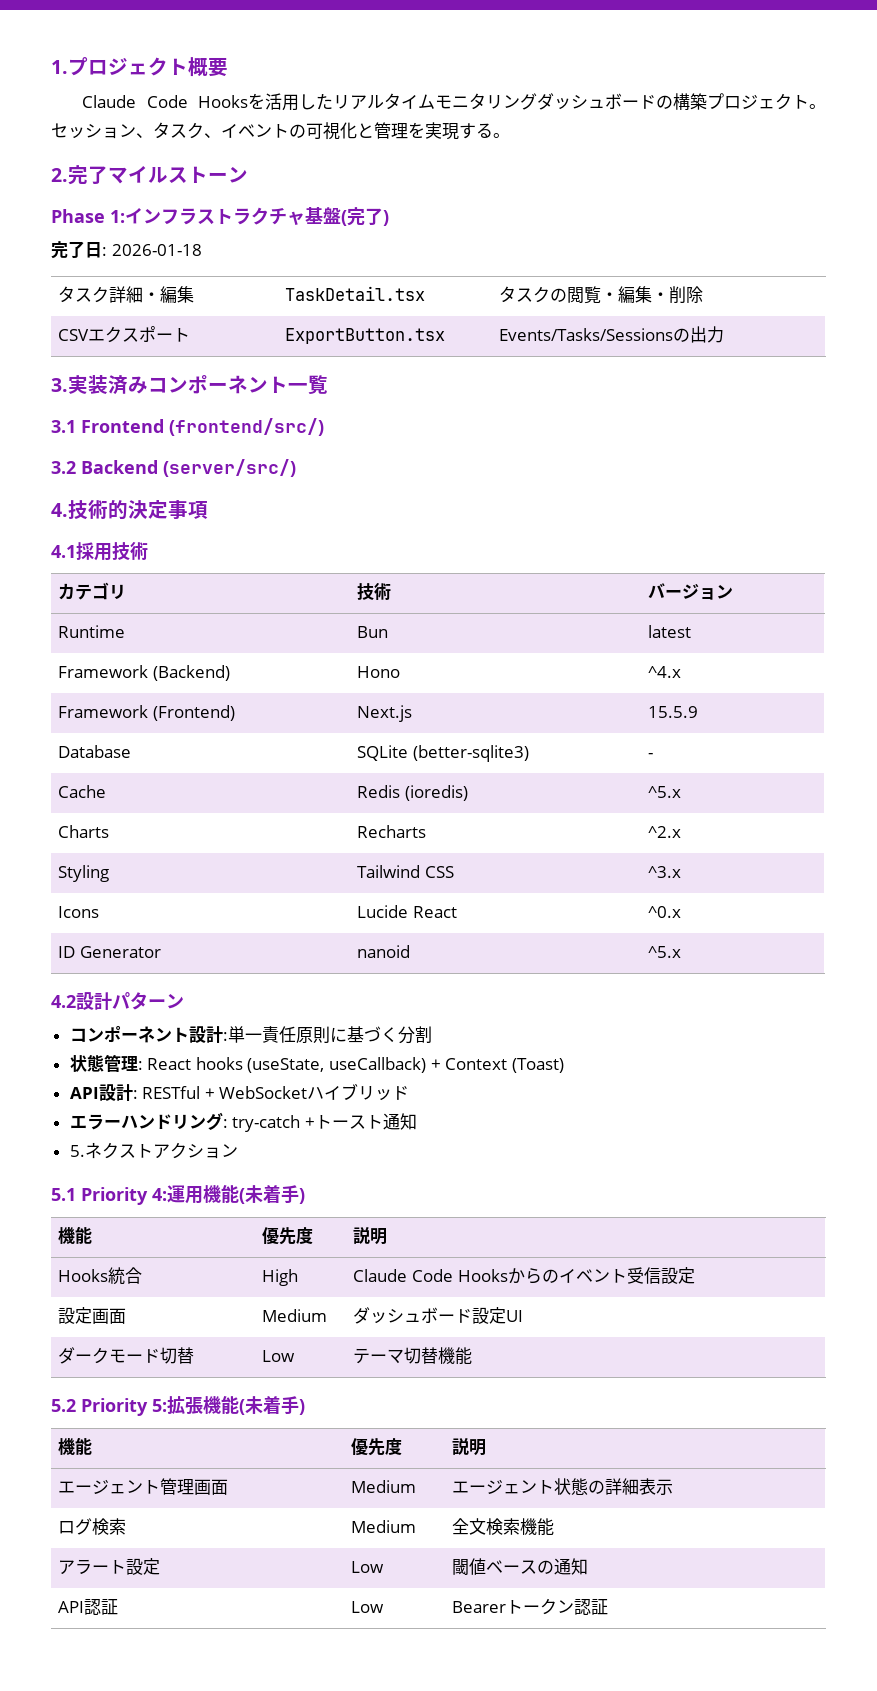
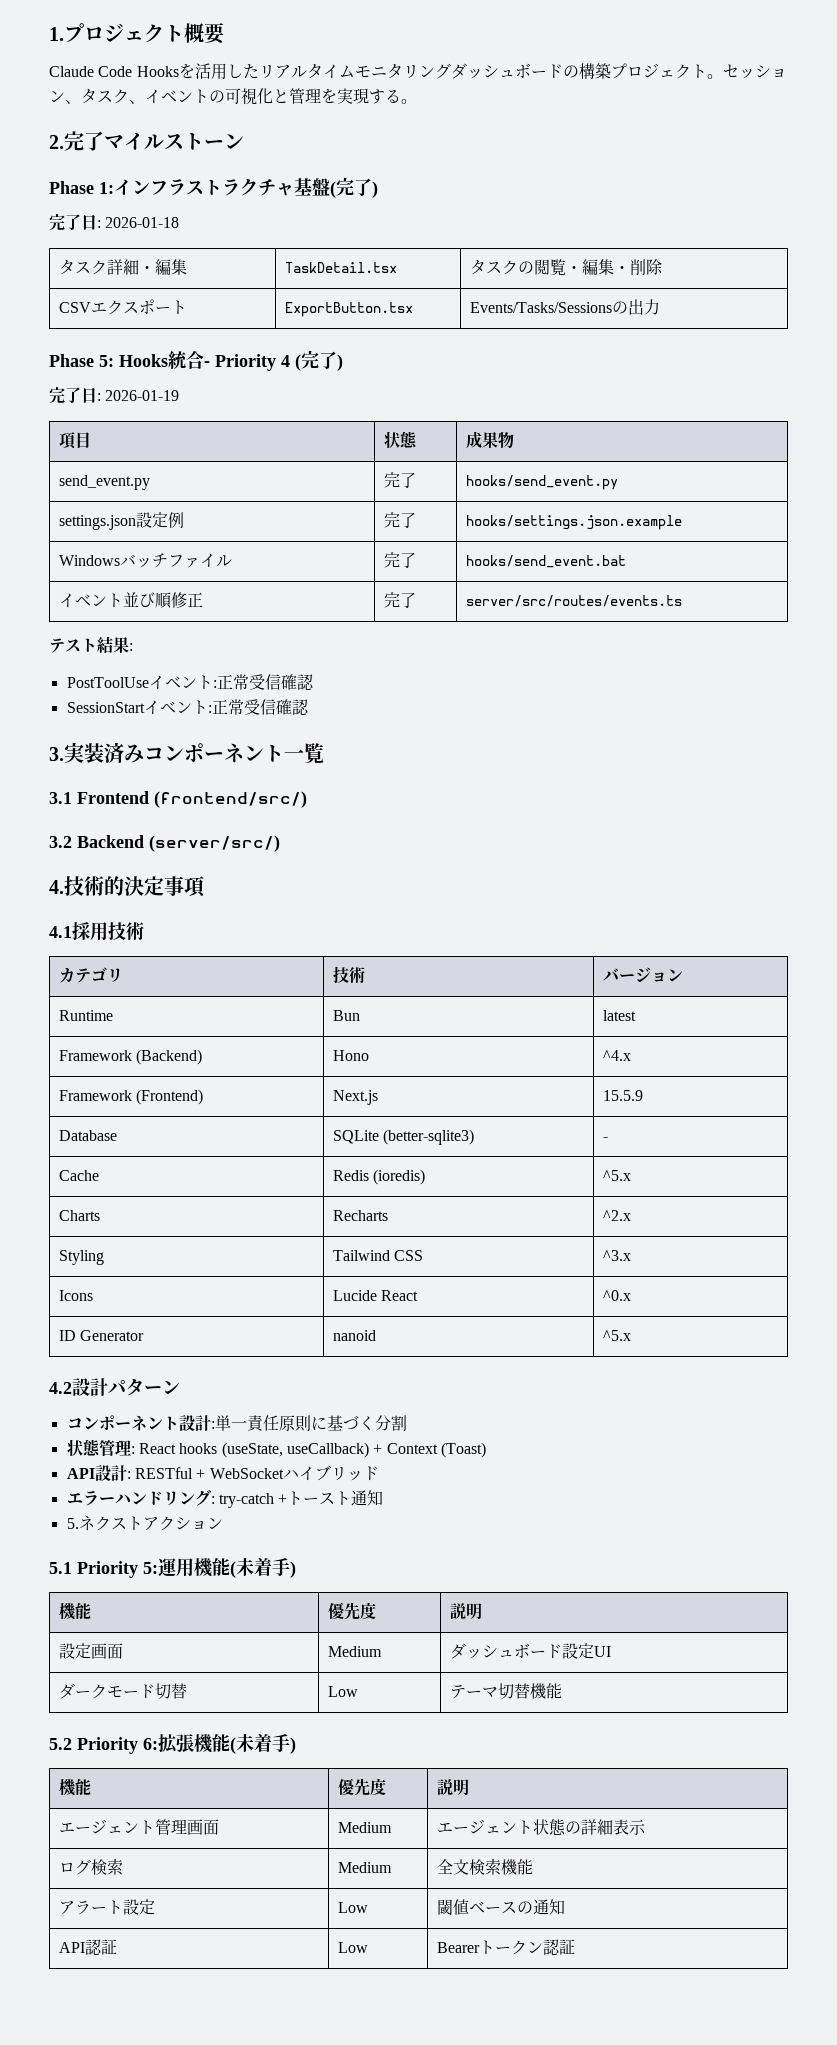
+ Phase 5: Hooks統合- Priority 4 (完了)
+ 完了日: 2026-01-19
+ 項目 | 状態 | 成果物
+ send_event.py | 完了 | hooks/send_event.py
+ settings.json設定例 | 完了 | hooks/settings.json.example
+ Windowsバッチファイル | 完了 | hooks/send_event.bat
+ イベント並び順修正 | 完了 | server/src/routes/events.ts
+ テスト結果:
+ PostToolUseイベント:正常受信確認
+ SessionStartイベント:正常受信確認
- 5.1 Priority 4:運用機能(未着手)
+ 5.1 Priority 5:運用機能(未着手)
- Hooks統合 | High | Claude Code Hooksからのイベント受信設定
- 5.2 Priority 5:拡張機能(未着手)
+ 5.2 Priority 6:拡張機能(未着手)

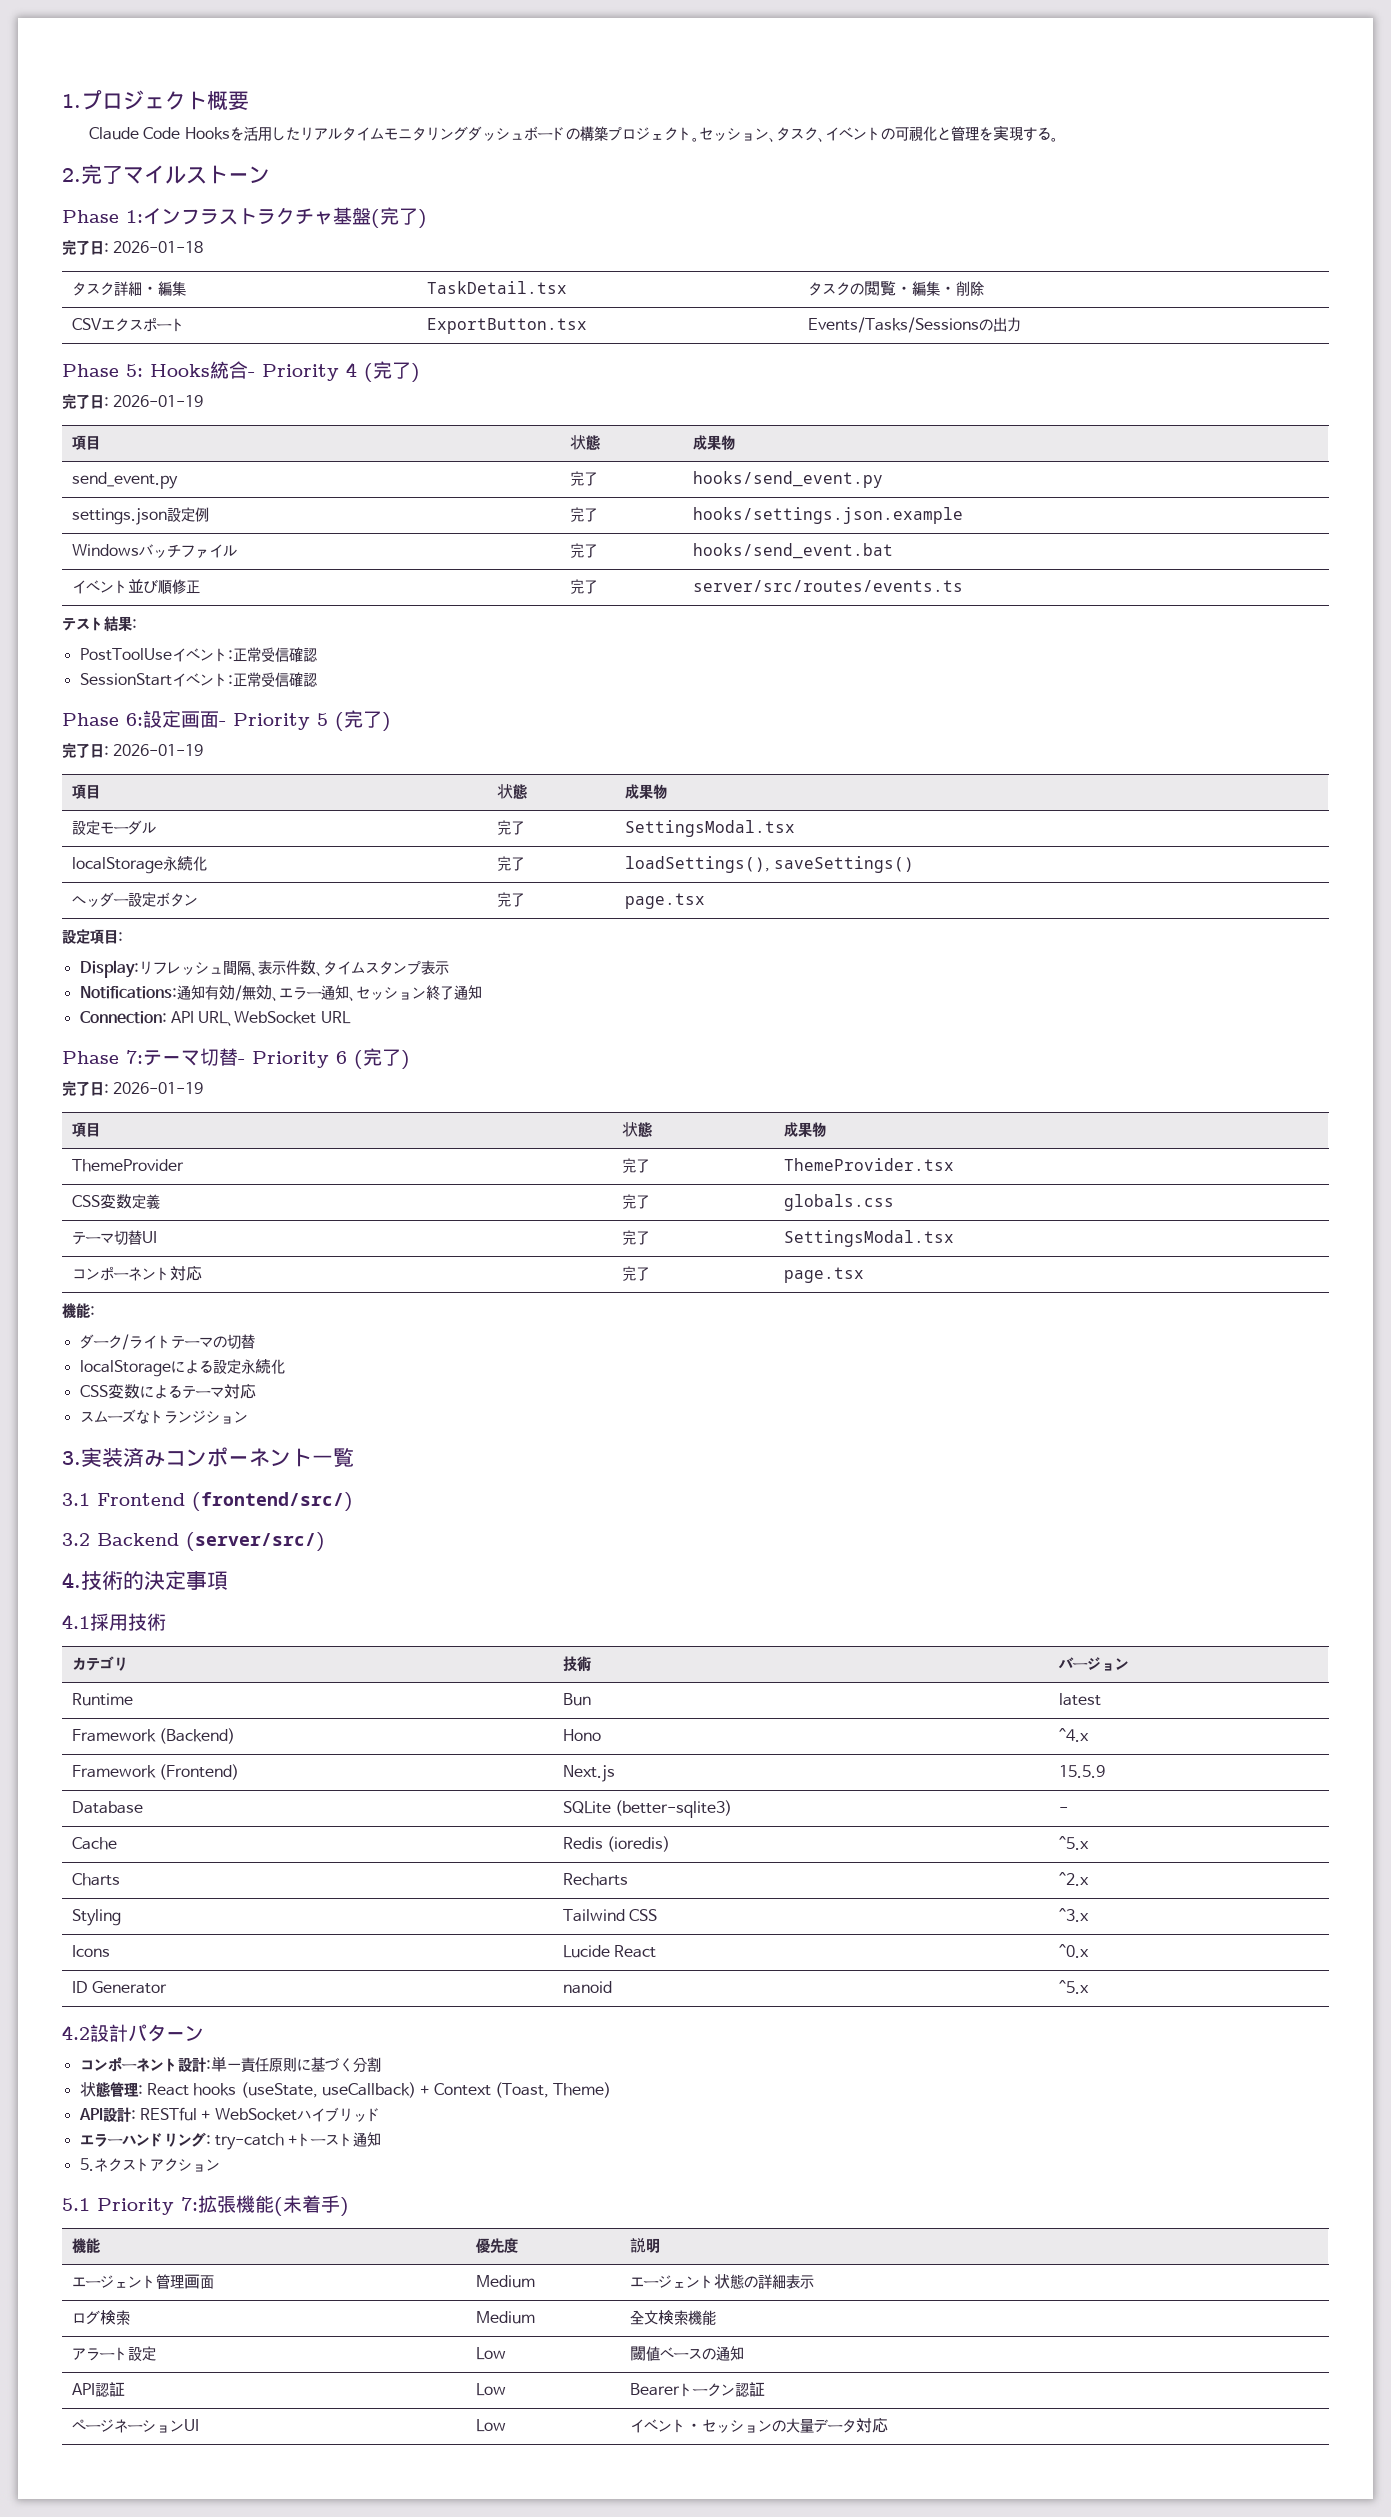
+ Phase 6:設定画面- Priority 5 (完了)
+ 完了日: 2026-01-19
+ 項目 | 状態 | 成果物
+ 設定モーダル | 完了 | SettingsModal.tsx
+ localStorage永続化 | 完了 | loadSettings(), saveSettings()
+ ヘッダー設定ボタン | 完了 | page.tsx
+ 設定項目:
+ Display:リフレッシュ間隔、表示件数、タイムスタンプ表示
+ Notifications:通知有効/無効、エラー通知、セッション終了通知
+ Connection: API URL、WebSocket URL
+ Phase 7:テーマ切替- Priority 6 (完了)
+ 完了日: 2026-01-19
+ 項目 | 状態 | 成果物
+ ThemeProvider | 完了 | ThemeProvider.tsx
+ CSS変数定義 | 完了 | globals.css
+ テーマ切替UI | 完了 | SettingsModal.tsx
+ コンポーネント対応 | 完了 | page.tsx
+ 機能:
+ ダーク/ライトテーマの切替
+ localStorageによる設定永続化
+ CSS変数によるテーマ対応
+ スムーズなトランジション
- 状態管理: React hooks (useState, useCallback) + Context (Toast)
+ 状態管理: React hooks (useState, useCallback) + Context (Toast, Theme)
- 5.1 Priority 5:運用機能(未着手)
- 機能 | 優先度 | 説明
- 設定画面 | Medium | ダッシュボード設定UI
- ダークモード切替 | Low | テーマ切替機能
- 5.2 Priority 6:拡張機能(未着手)
+ 5.1 Priority 7:拡張機能(未着手)
+ ページネーションUI | Low | イベント・セッションの大量データ対応

